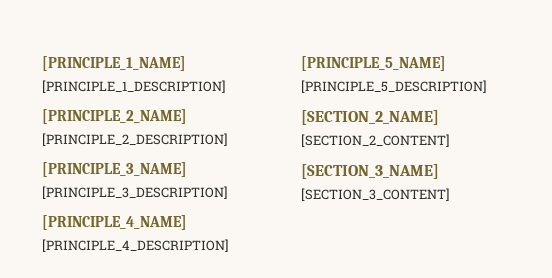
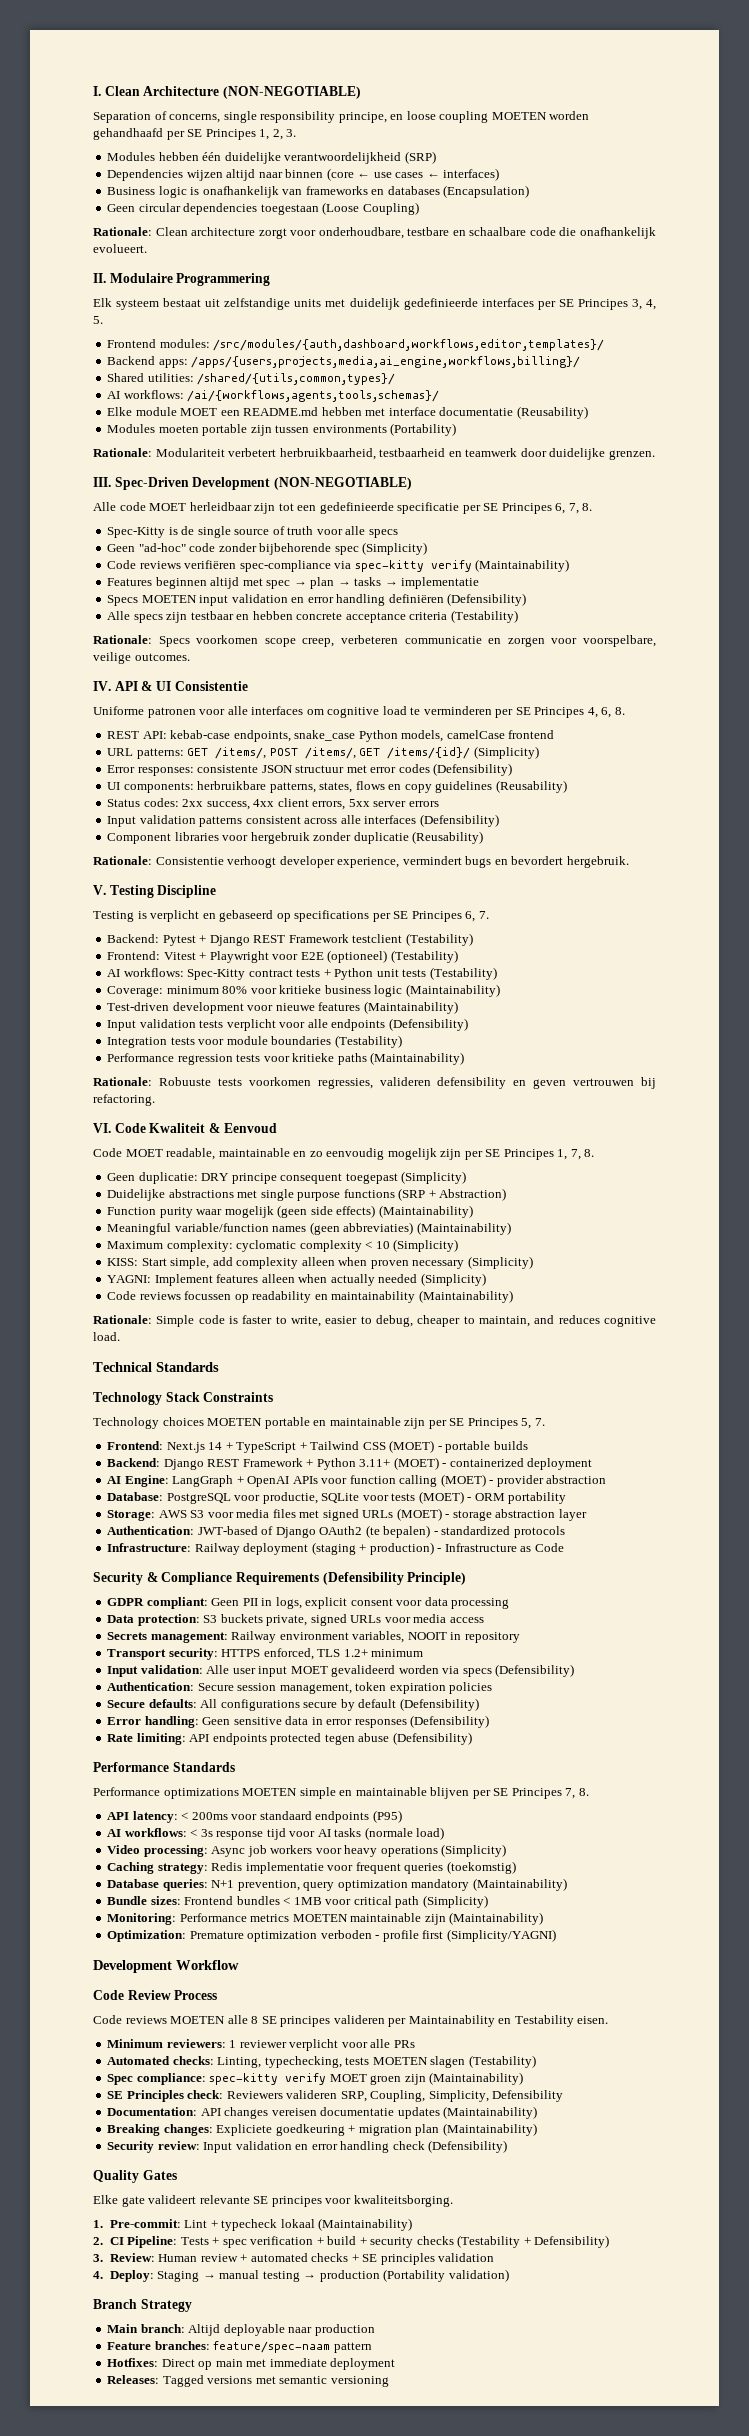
- [PRINCIPLE_1_NAME]
- [PRINCIPLE_1_DESCRIPTION]
- [PRINCIPLE_2_NAME]
- [PRINCIPLE_2_DESCRIPTION]
- [PRINCIPLE_3_NAME]
- [PRINCIPLE_3_DESCRIPTION]
- [PRINCIPLE_4_NAME]
- [PRINCIPLE_4_DESCRIPTION]
- [PRINCIPLE_5_NAME]
- [PRINCIPLE_5_DESCRIPTION]
- [SECTION_2_NAME]
- [SECTION_2_CONTENT]
- [SECTION_3_NAME]
- [SECTION_3_CONTENT]
+ I. Clean Architecture (NON-NEGOTIABLE)
+ Separation of concerns, single responsibility principe, en loose coupling MOETEN worden gehandhaafd per SE Principes 1, 2, 3.
+ Modules hebben één duidelijke verantwoordelijkheid (SRP)
+ Dependencies wijzen altijd naar binnen (core ← use cases ← interfaces)
+ Business logic is onafhankelijk van frameworks en databases (Encapsulation)
+ Geen circular dependencies toegestaan (Loose Coupling)
+ Rationale: Clean architecture zorgt voor onderhoudbare, testbare en schaalbare code die onafhankelijk evolueert.
+ II. Modulaire Programmering
+ Elk systeem bestaat uit zelfstandige units met duidelijk gedefinieerde interfaces per SE Principes 3, 4, 5.
+ Frontend modules: /src/modules/{auth,dashboard,workflows,editor,templates}/
+ Backend apps: /apps/{users,projects,media,ai_engine,workflows,billing}/
+ Shared utilities: /shared/{utils,common,types}/
+ AI workflows: /ai/{workflows,agents,tools,schemas}/
+ Elke module MOET een README.md hebben met interface documentatie (Reusability)
+ Modules moeten portable zijn tussen environments (Portability)
+ Rationale: Modulariteit verbetert herbruikbaarheid, testbaarheid en teamwerk door duidelijke grenzen.
+ III. Spec-Driven Development (NON-NEGOTIABLE)
+ Alle code MOET herleidbaar zijn tot een gedefinieerde specificatie per SE Principes 6, 7, 8.
+ Spec-Kitty is de single source of truth voor alle specs
+ Geen "ad-hoc" code zonder bijbehorende spec (Simplicity)
+ Code reviews verifiëren spec-compliance via spec-kitty verify (Maintainability)
+ Features beginnen altijd met spec → plan → tasks → implementatie
+ Specs MOETEN input validation en error handling definiëren (Defensibility)
+ Alle specs zijn testbaar en hebben concrete acceptance criteria (Testability)
+ Rationale: Specs voorkomen scope creep, verbeteren communicatie en zorgen voor voorspelbare, veilige outcomes.
+ IV. API & UI Consistentie
+ Uniforme patronen voor alle interfaces om cognitive load te verminderen per SE Principes 4, 6, 8.
+ REST API: kebab-case endpoints, snake_case Python models, camelCase frontend
+ URL patterns: GET /items/, POST /items/, GET /items/{id}/ (Simplicity)
+ Error responses: consistente JSON structuur met error codes (Defensibility)
+ UI components: herbruikbare patterns, states, flows en copy guidelines (Reusability)
+ Status codes: 2xx success, 4xx client errors, 5xx server errors
+ Input validation patterns consistent across alle interfaces (Defensibility)
+ Component libraries voor hergebruik zonder duplicatie (Reusability)
+ Rationale: Consistentie verhoogt developer experience, vermindert bugs en bevordert hergebruik.
+ V. Testing Discipline
+ Testing is verplicht en gebaseerd op specifications per SE Principes 6, 7.
+ Backend: Pytest + Django REST Framework testclient (Testability)
+ Frontend: Vitest + Playwright voor E2E (optioneel) (Testability)
+ AI workflows: Spec-Kitty contract tests + Python unit tests (Testability)
+ Coverage: minimum 80% voor kritieke business logic (Maintainability)
+ Test-driven development voor nieuwe features (Maintainability)
+ Input validation tests verplicht voor alle endpoints (Defensibility)
+ Integration tests voor module boundaries (Testability)
+ Performance regression tests voor kritieke paths (Maintainability)
+ Rationale: Robuuste tests voorkomen regressies, valideren defensibility en geven vertrouwen bij refactoring.
+ VI. Code Kwaliteit & Eenvoud
+ Code MOET readable, maintainable en zo eenvoudig mogelijk zijn per SE Principes 1, 7, 8.
+ Geen duplicatie: DRY principe consequent toegepast (Simplicity)
+ Duidelijke abstractions met single purpose functions (SRP + Abstraction)
+ Function purity waar mogelijk (geen side effects) (Maintainability)
+ Meaningful variable/function names (geen abbreviaties) (Maintainability)
+ Maximum complexity: cyclomatic complexity < 10 (Simplicity)
+ KISS: Start simple, add complexity alleen when proven necessary (Simplicity)
+ YAGNI: Implement features alleen when actually needed (Simplicity)
+ Code reviews focussen op readability en maintainability (Maintainability)
+ Rationale: Simple code is faster to write, easier to debug, cheaper to maintain, and reduces cognitive load.
+ Technical Standards
+ Technology Stack Constraints
+ Technology choices MOETEN portable en maintainable zijn per SE Principes 5, 7.
+ Frontend: Next.js 14 + TypeScript + Tailwind CSS (MOET) - portable builds
+ Backend: Django REST Framework + Python 3.11+ (MOET) - containerized deployment
+ AI Engine: LangGraph + OpenAI APIs voor function calling (MOET) - provider abstraction
+ Database: PostgreSQL voor productie, SQLite voor tests (MOET) - ORM portability
+ Storage: AWS S3 voor media files met signed URLs (MOET) - storage abstraction layer
+ Authentication: JWT-based of Django OAuth2 (te bepalen) - standardized protocols
+ Infrastructure: Railway deployment (staging + production) - Infrastructure as Code
+ Security & Compliance Requirements (Defensibility Principle)
+ GDPR compliant: Geen PII in logs, explicit consent voor data processing
+ Data protection: S3 buckets private, signed URLs voor media access
+ Secrets management: Railway environment variables, NOOIT in repository
+ Transport security: HTTPS enforced, TLS 1.2+ minimum
+ Input validation: Alle user input MOET gevalideerd worden via specs (Defensibility)
+ Authentication: Secure session management, token expiration policies
+ Secure defaults: All configurations secure by default (Defensibility)
+ Error handling: Geen sensitive data in error responses (Defensibility)
+ Rate limiting: API endpoints protected tegen abuse (Defensibility)
+ Performance Standards
+ Performance optimizations MOETEN simple en maintainable blijven per SE Principes 7, 8.
+ API latency: < 200ms voor standaard endpoints (P95)
+ AI workflows: < 3s response tijd voor AI tasks (normale load)
+ Video processing: Async job workers voor heavy operations (Simplicity)
+ Caching strategy: Redis implementatie voor frequent queries (toekomstig)
+ Database queries: N+1 prevention, query optimization mandatory (Maintainability)
+ Bundle sizes: Frontend bundles < 1MB voor critical path (Simplicity)
+ Monitoring: Performance metrics MOETEN maintainable zijn (Maintainability)
+ Optimization: Premature optimization verboden - profile first (Simplicity/YAGNI)
+ Development Workflow
+ Code Review Process
+ Code reviews MOETEN alle 8 SE principes valideren per Maintainability en Testability eisen.
+ Minimum reviewers: 1 reviewer verplicht voor alle PRs
+ Automated checks: Linting, typechecking, tests MOETEN slagen (Testability)
+ Spec compliance: spec-kitty verify MOET groen zijn (Maintainability)
+ SE Principles check: Reviewers valideren SRP, Coupling, Simplicity, Defensibility
+ Documentation: API changes vereisen documentatie updates (Maintainability)
+ Breaking changes: Expliciete goedkeuring + migration plan (Maintainability)
+ Security review: Input validation en error handling check (Defensibility)
+ Quality Gates
+ Elke gate valideert relevante SE principes voor kwaliteitsborging.
+ 1. Pre-commit: Lint + typecheck lokaal (Maintainability)
+ 2. CI Pipeline: Tests + spec verification + build + security checks (Testability + Defensibility)
+ 3. Review: Human review + automated checks + SE principles validation
+ 4. Deploy: Staging → manual testing → production (Portability validation)
+ Branch Strategy
+ Main branch: Altijd deployable naar production
+ Feature branches: feature/spec-naam pattern
+ Hotfixes: Direct op main met immediate deployment
+ Releases: Tagged versions met semantic versioning

